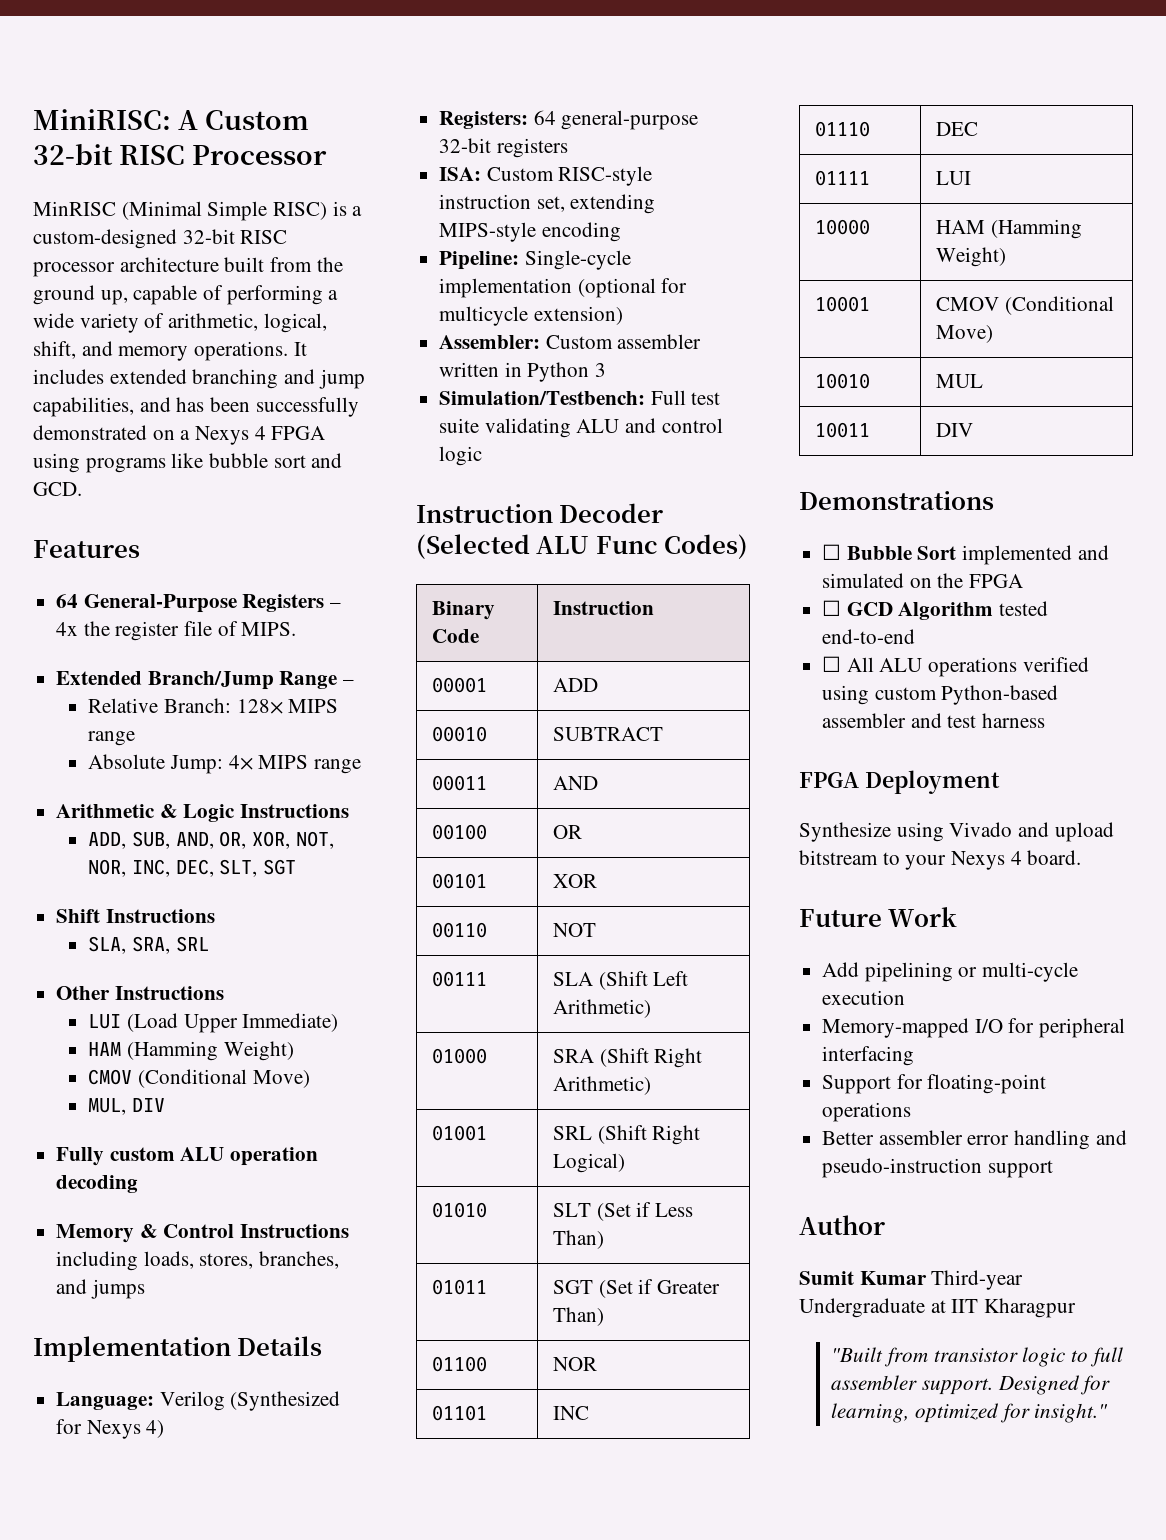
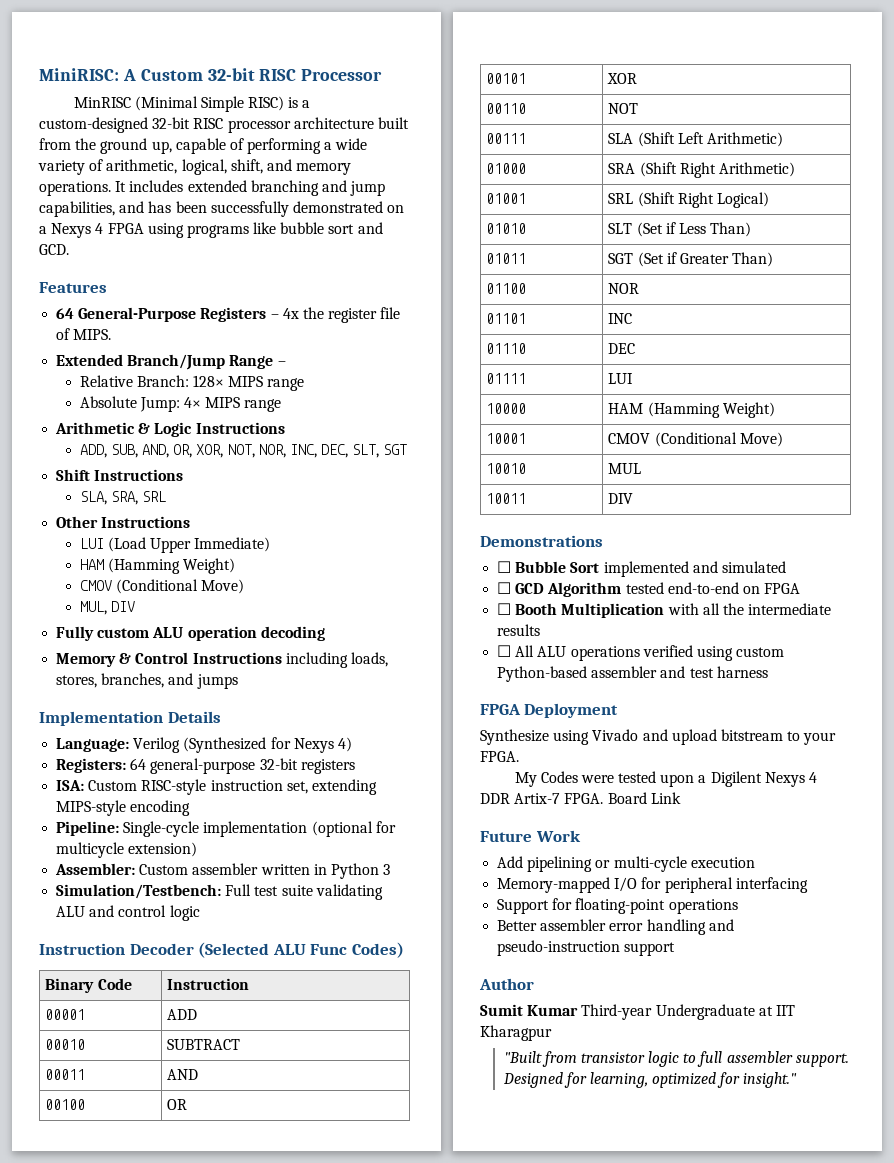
- ☐ Bubble Sort implemented and simulated on the FPGA
+ ☐ Bubble Sort implemented and simulated
- ☐ GCD Algorithm tested end-to-end
+ ☐ GCD Algorithm tested end-to-end on FPGA
+ ☐ Booth Multiplication with all the intermediate results
- Synthesize using Vivado and upload bitstream to your Nexys 4 board.
+ Synthesize using Vivado and upload bitstream to your FPGA.
+ My Codes were tested upon a Digilent Nexys 4 DDR Artix-7 FPGA. Board Link

